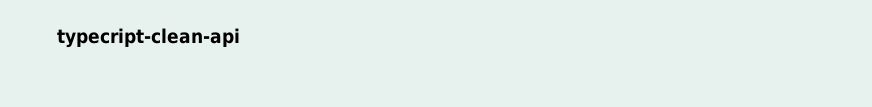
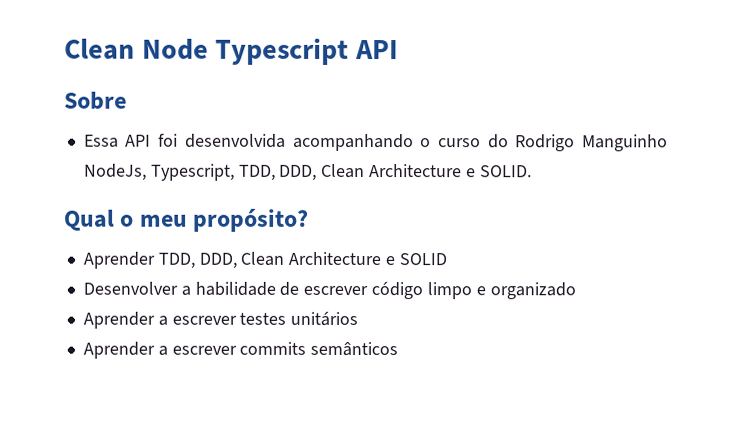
- typecript-clean-api
+ Clean Node Typescript API
+ Sobre
+ Essa API foi desenvolvida acompanhando o curso do Rodrigo Manguinho NodeJs, Typescript, TDD, DDD, Clean Architecture e SOLID.
+ Qual o meu propósito?
+ Aprender TDD, DDD, Clean Architecture e SOLID
+ Desenvolver a habilidade de escrever código limpo e organizado
+ Aprender a escrever testes unitários
+ Aprender a escrever commits semânticos

